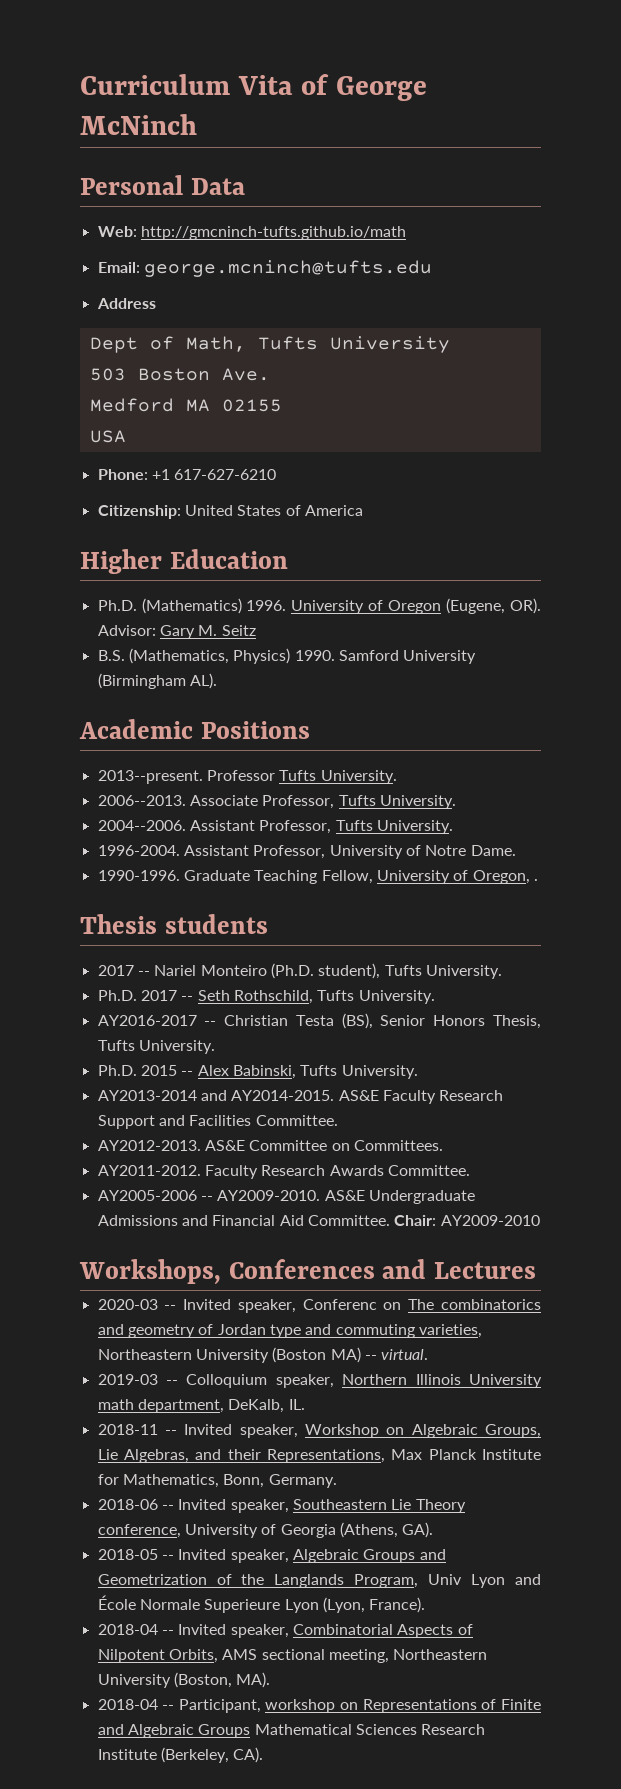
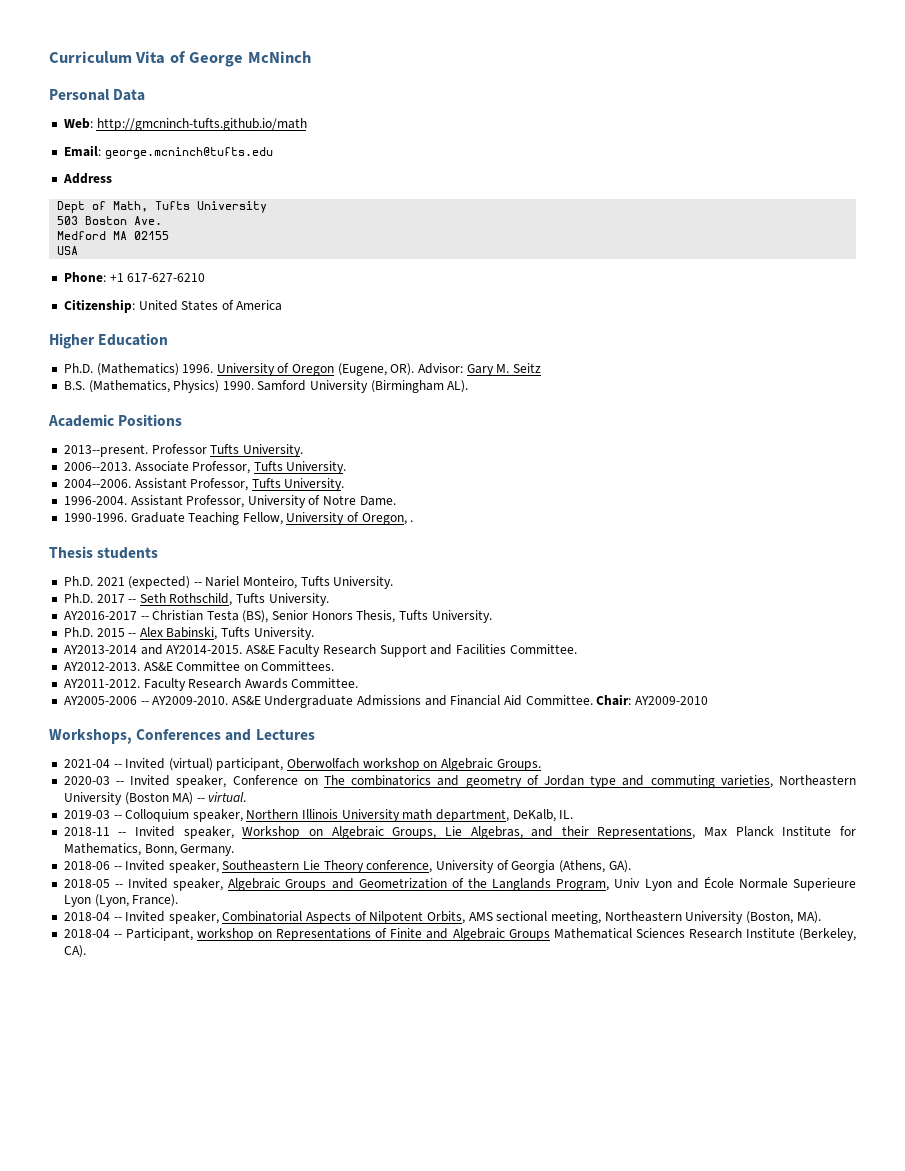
- 2017 -- Nariel Monteiro (Ph.D. student), Tufts University.
+ Ph.D. 2021 (expected) -- Nariel Monteiro, Tufts University.
+ 2021-04 -- Invited (virtual) participant, Oberwolfach workshop on Algebraic Groups.
- 2020-03 -- Invited speaker, Conferenc on The combinatorics and geometry of Jordan type and commuting varieties, Northeastern University (Boston MA) -- virtual.
+ 2020-03 -- Invited speaker, Conference on The combinatorics and geometry of Jordan type and commuting varieties, Northeastern University (Boston MA) -- virtual.

